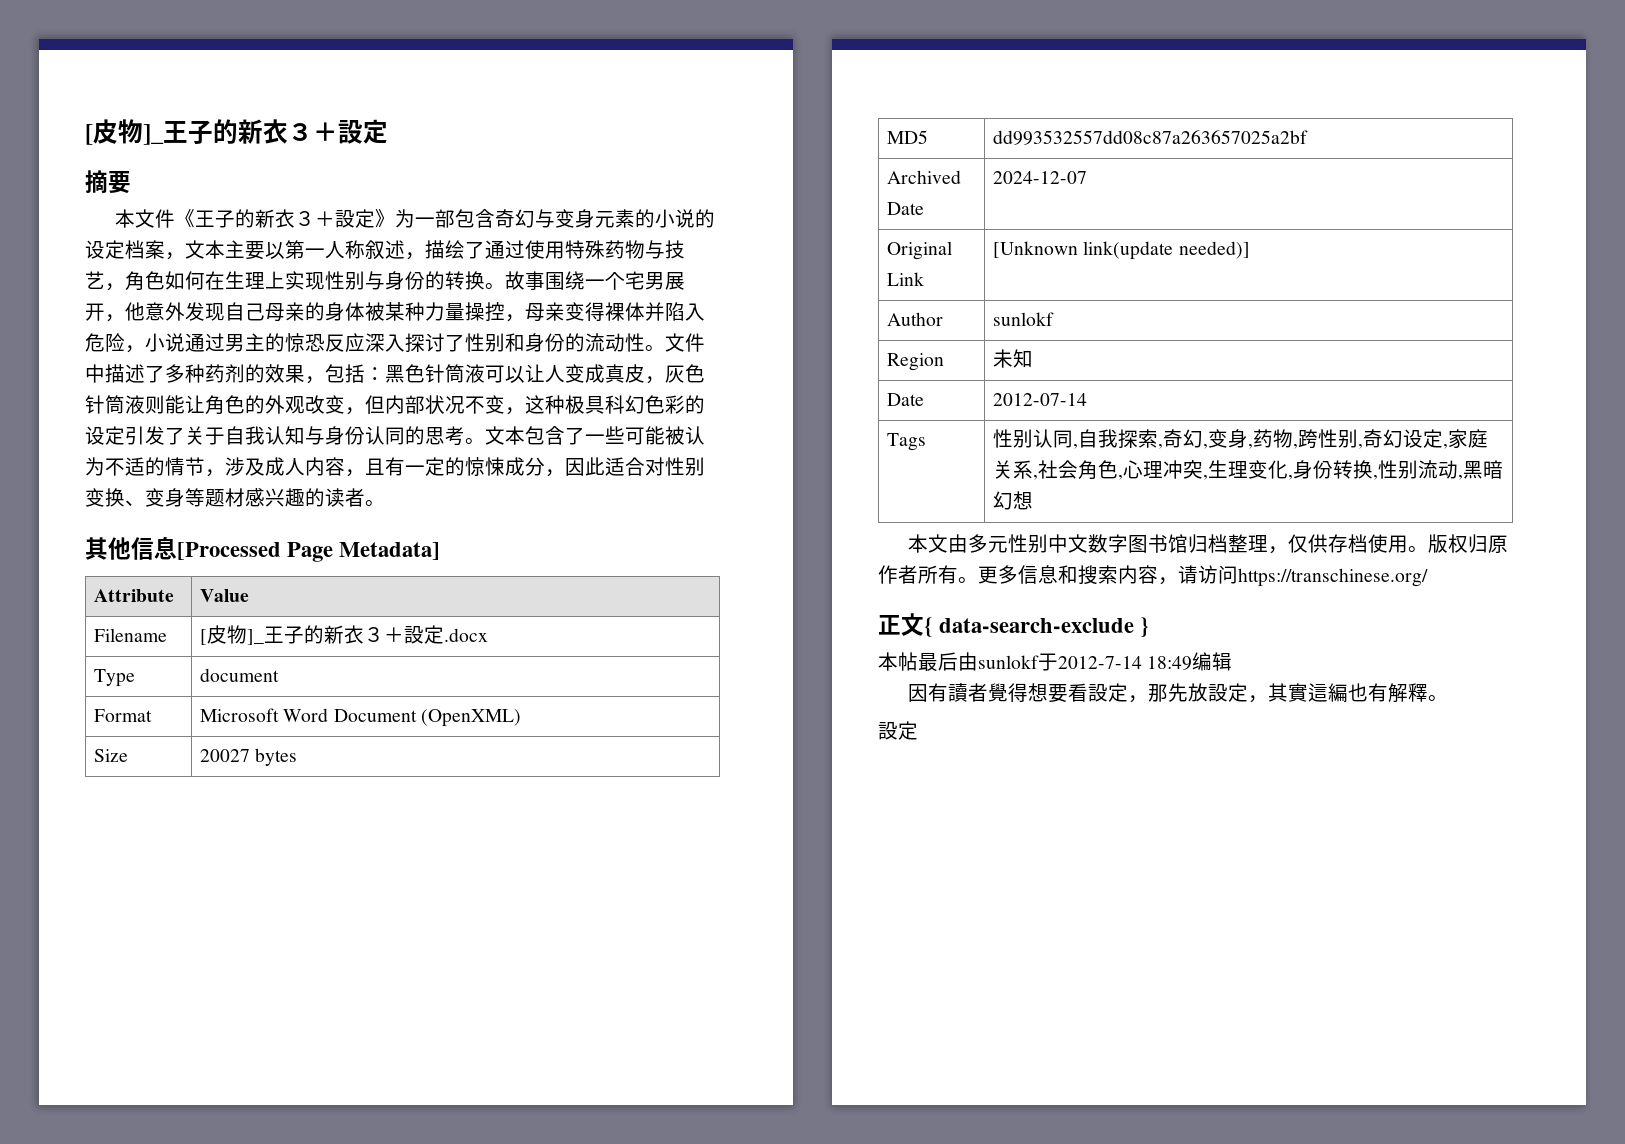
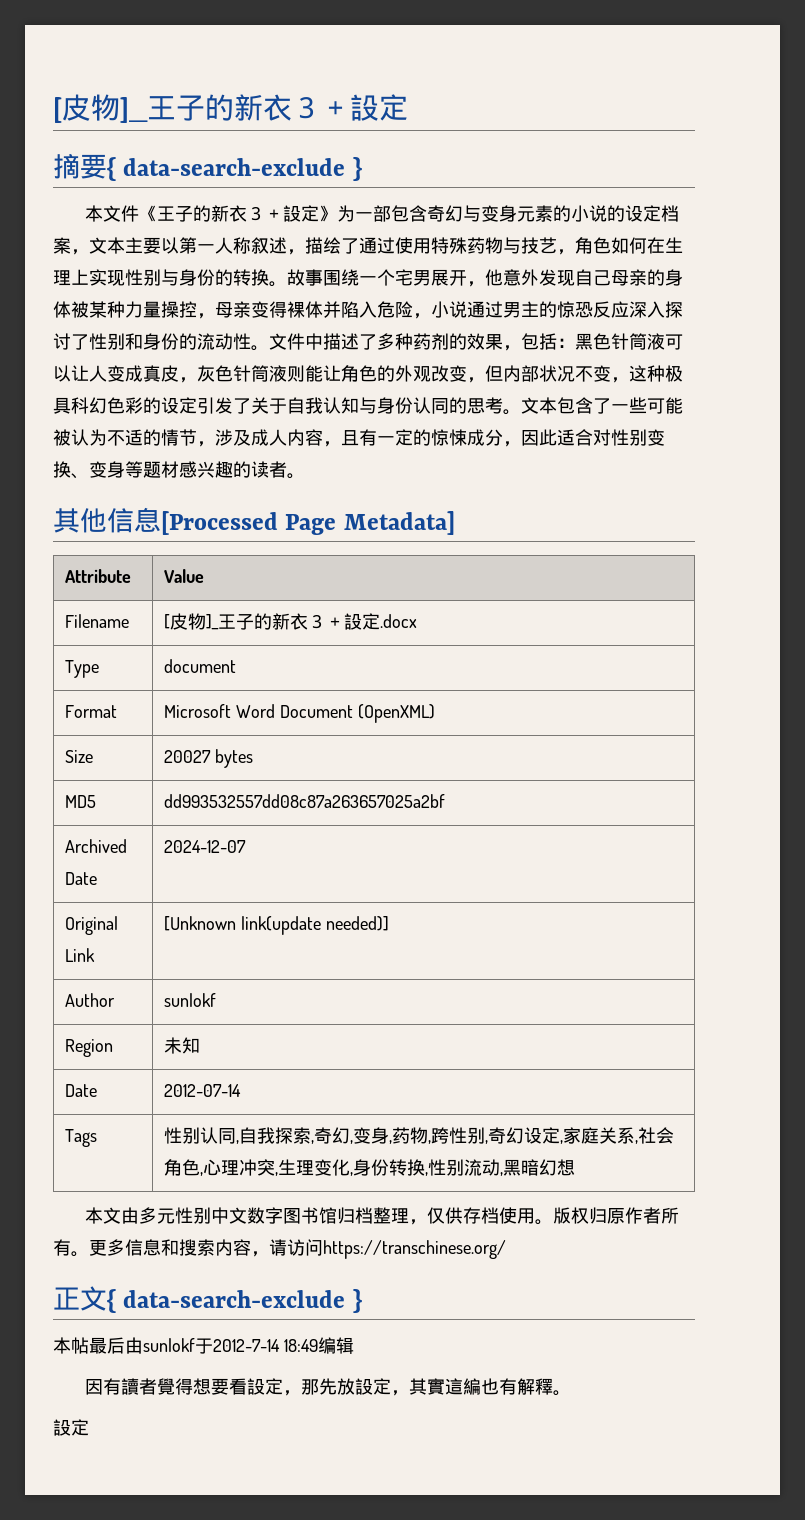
- 摘要
+ 摘要{ data-search-exclude }

